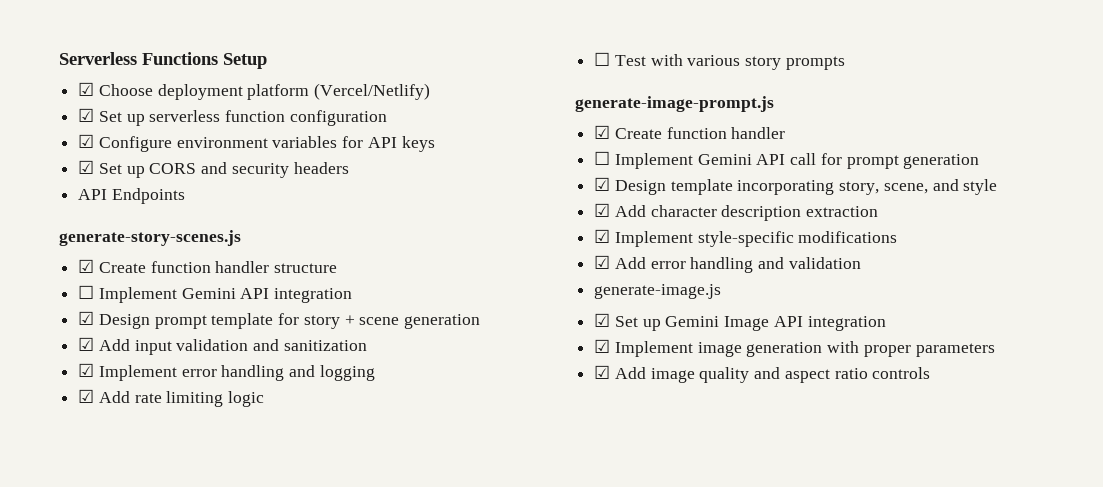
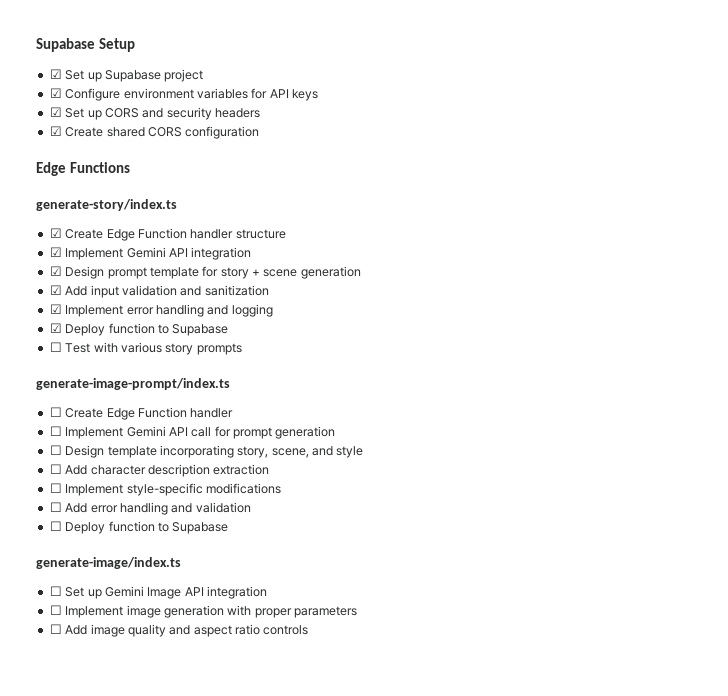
- Serverless Functions Setup
+ Supabase Setup
- ☑ Choose deployment platform (Vercel/Netlify)
- ☑ Set up serverless function configuration
+ ☑ Set up Supabase project
- API Endpoints
- generate-story-scenes.js
- ☑ Create function handler structure
+ ☑ Create shared CORS configuration
+ Edge Functions
+ generate-story/index.ts
+ ☑ Create Edge Function handler structure
- ☐ Implement Gemini API integration
+ ☑ Implement Gemini API integration
- ☑ Add rate limiting logic
+ ☑ Deploy function to Supabase
- generate-image-prompt.js
- ☑ Create function handler
+ generate-image-prompt/index.ts
+ ☐ Create Edge Function handler
- ☑ Design template incorporating story, scene, and style
+ ☐ Design template incorporating story, scene, and style
- ☑ Add character description extraction
+ ☐ Add character description extraction
- ☑ Implement style-specific modifications
+ ☐ Implement style-specific modifications
- ☑ Add error handling and validation
+ ☐ Add error handling and validation
- generate-image.js
- ☑ Set up Gemini Image API integration
+ ☐ Deploy function to Supabase
+ generate-image/index.ts
+ ☐ Set up Gemini Image API integration
- ☑ Implement image generation with proper parameters
+ ☐ Implement image generation with proper parameters
- ☑ Add image quality and aspect ratio controls
+ ☐ Add image quality and aspect ratio controls

